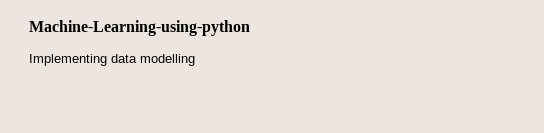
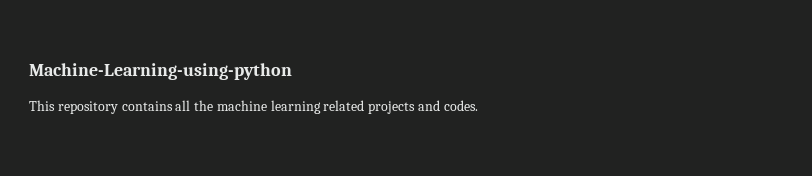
- Implementing data modelling
+ This repository contains all the machine learning related projects and codes.

